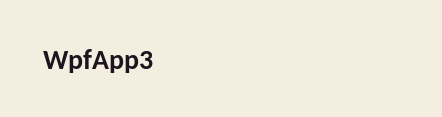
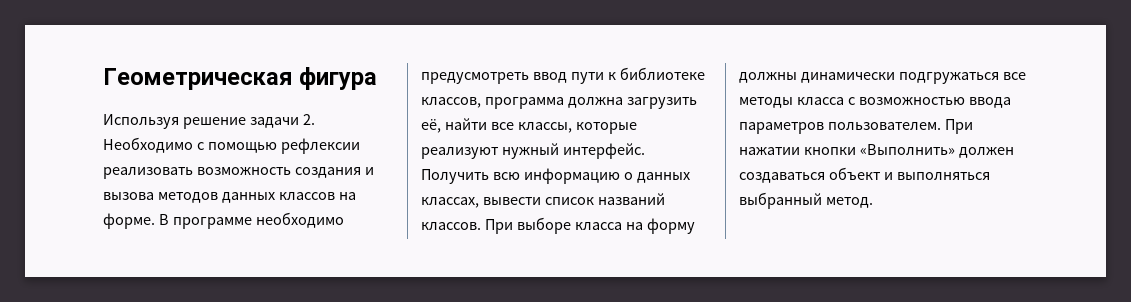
- WpfApp3
+ Геометрическая фигура
+ Используя решение задачи 2. Необходимо с помощью рефлексии реализовать возможность создания и вызова методов данных классов на форме. В программе необходимо предусмотреть ввод пути к библиотеке классов, программа должна загрузить её, найти все классы, которые реализуют нужный интерфейс. Получить всю информацию о данных классах, вывести список названий классов. При выборе класса на форму должны динамически подгружаться все методы класса с возможностью ввода параметров пользователем. При нажатии кнопки «Выполнить» должен создаваться объект и выполняться выбранный метод.

